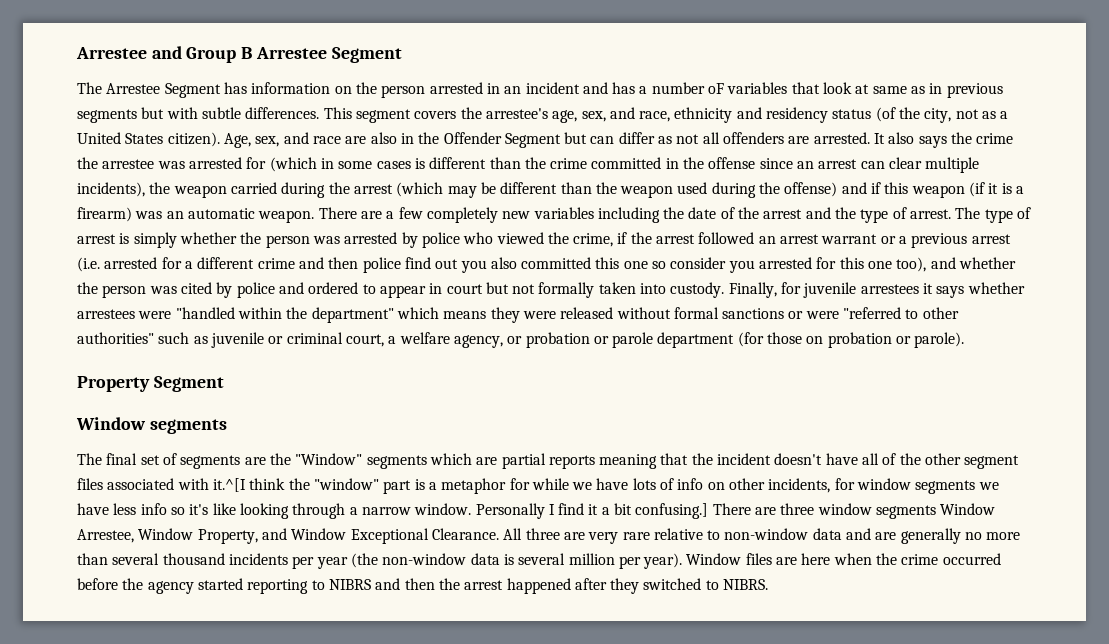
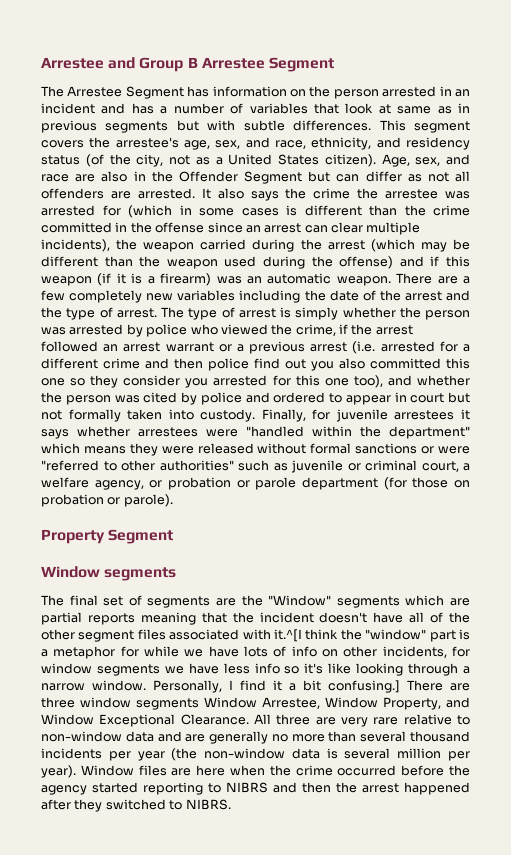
- The Arrestee Segment has information on the person arrested in an incident and has a number oF variables that look at same as in previous segments but with subtle differences.
+ The Arrestee Segment has information on the person arrested in an incident and has a number of variables that look at same as in previous segments but with subtle differences.
- This segment covers the arrestee's age, sex, and race, ethnicity and residency status (of the city, not as a United States citizen).
+ This segment covers the arrestee's age, sex, and race, ethnicity, and residency status (of the city, not as a United States citizen).
- The type of arrest is simply whether the person was arrested by police who viewed the crime, if the arrest followed an arrest warrant or a previous arrest (i.e. arrested for a different crime and then police find out you also committed this one so consider you arrested for this one too), and whether the person was cited by police and ordered to appear in court but not formally taken into custody.
+ The type of arrest is simply whether the person was arrested by police who viewed the crime, if the arrest followed an arrest warrant or a previous arrest (i.e. arrested for a different crime and then police find out you also committed this one so they consider you arrested for this one too), and whether the person was cited by police and ordered to appear in court but not formally taken into custody.
- Personally I find it a bit confusing.]
+ Personally, I find it a bit confusing.]

